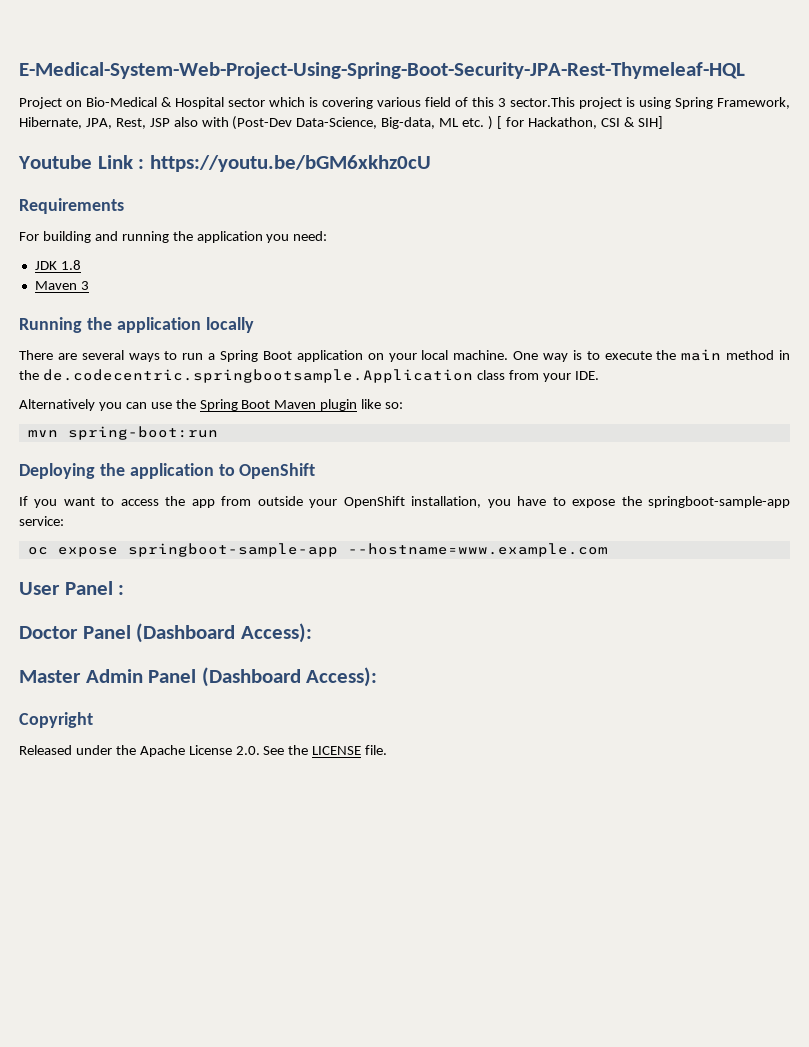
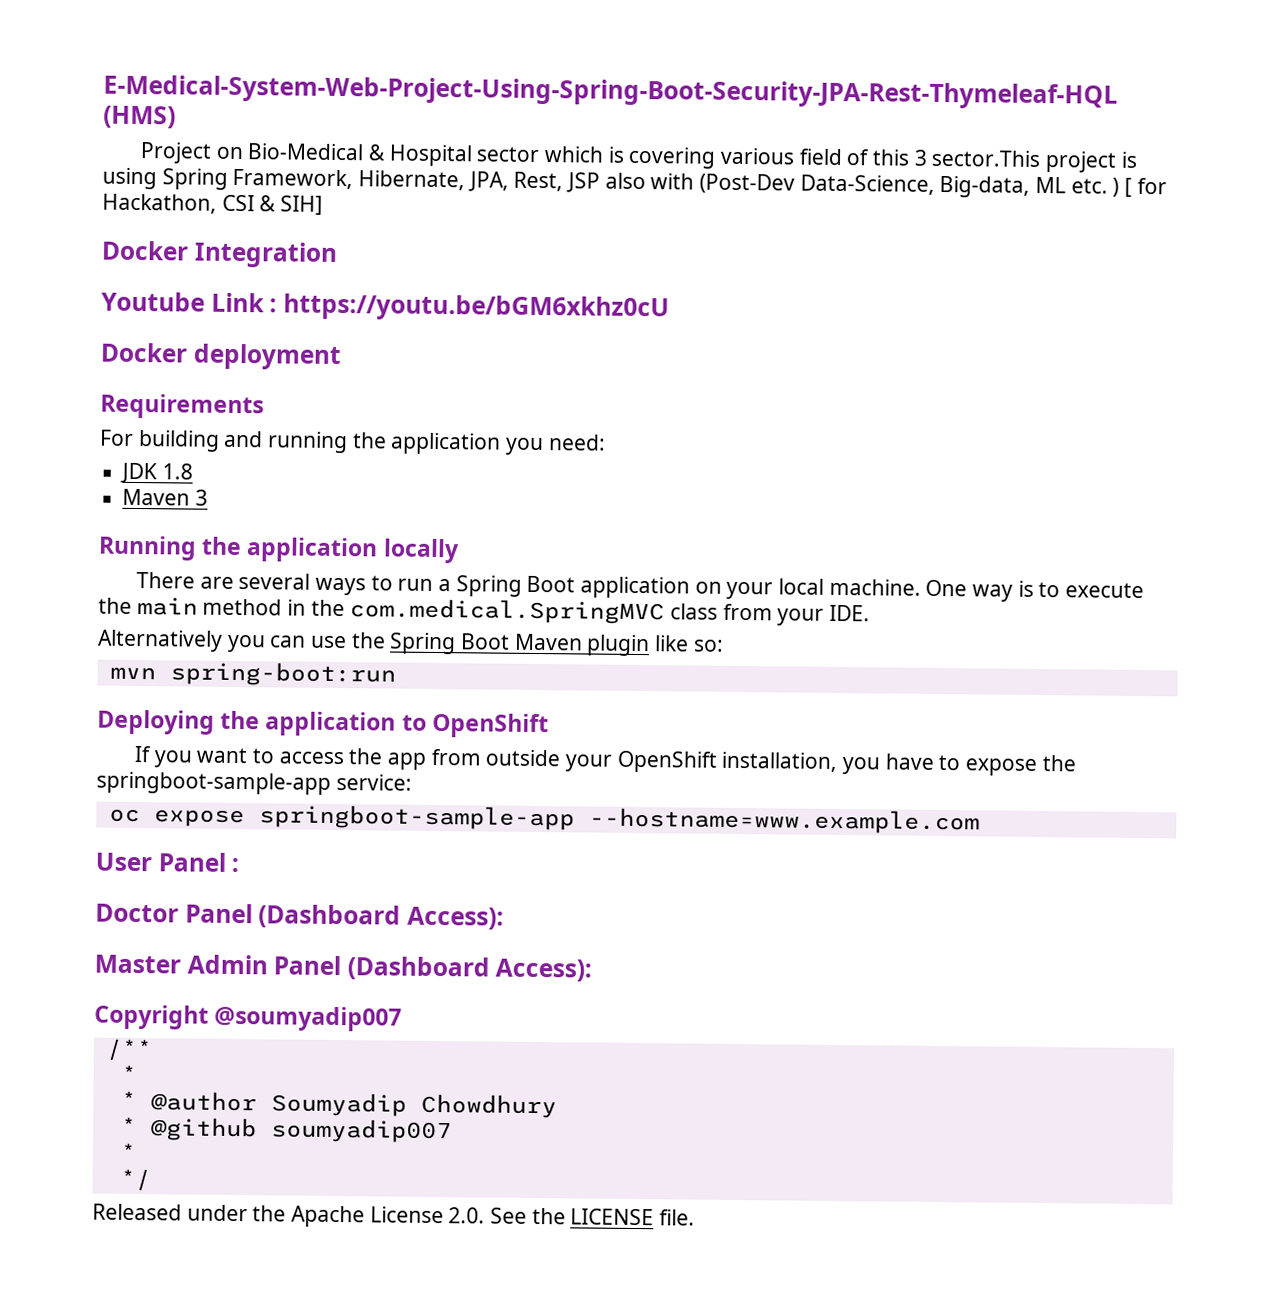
- E-Medical-System-Web-Project-Using-Spring-Boot-Security-JPA-Rest-Thymeleaf-HQL
+ E-Medical-System-Web-Project-Using-Spring-Boot-Security-JPA-Rest-Thymeleaf-HQL (HMS)
+ Docker Integration
+ Docker deployment
- One way is to execute the main method in the de.codecentric.springbootsample.Application class from your IDE.
+ One way is to execute the main method in the com.medical.SpringMVC class from your IDE.
- Copyright
+ Copyright @soumyadip007
+ /**
+ *
+ * @author Soumyadip Chowdhury
+ * @github soumyadip007
+ *
+ */

